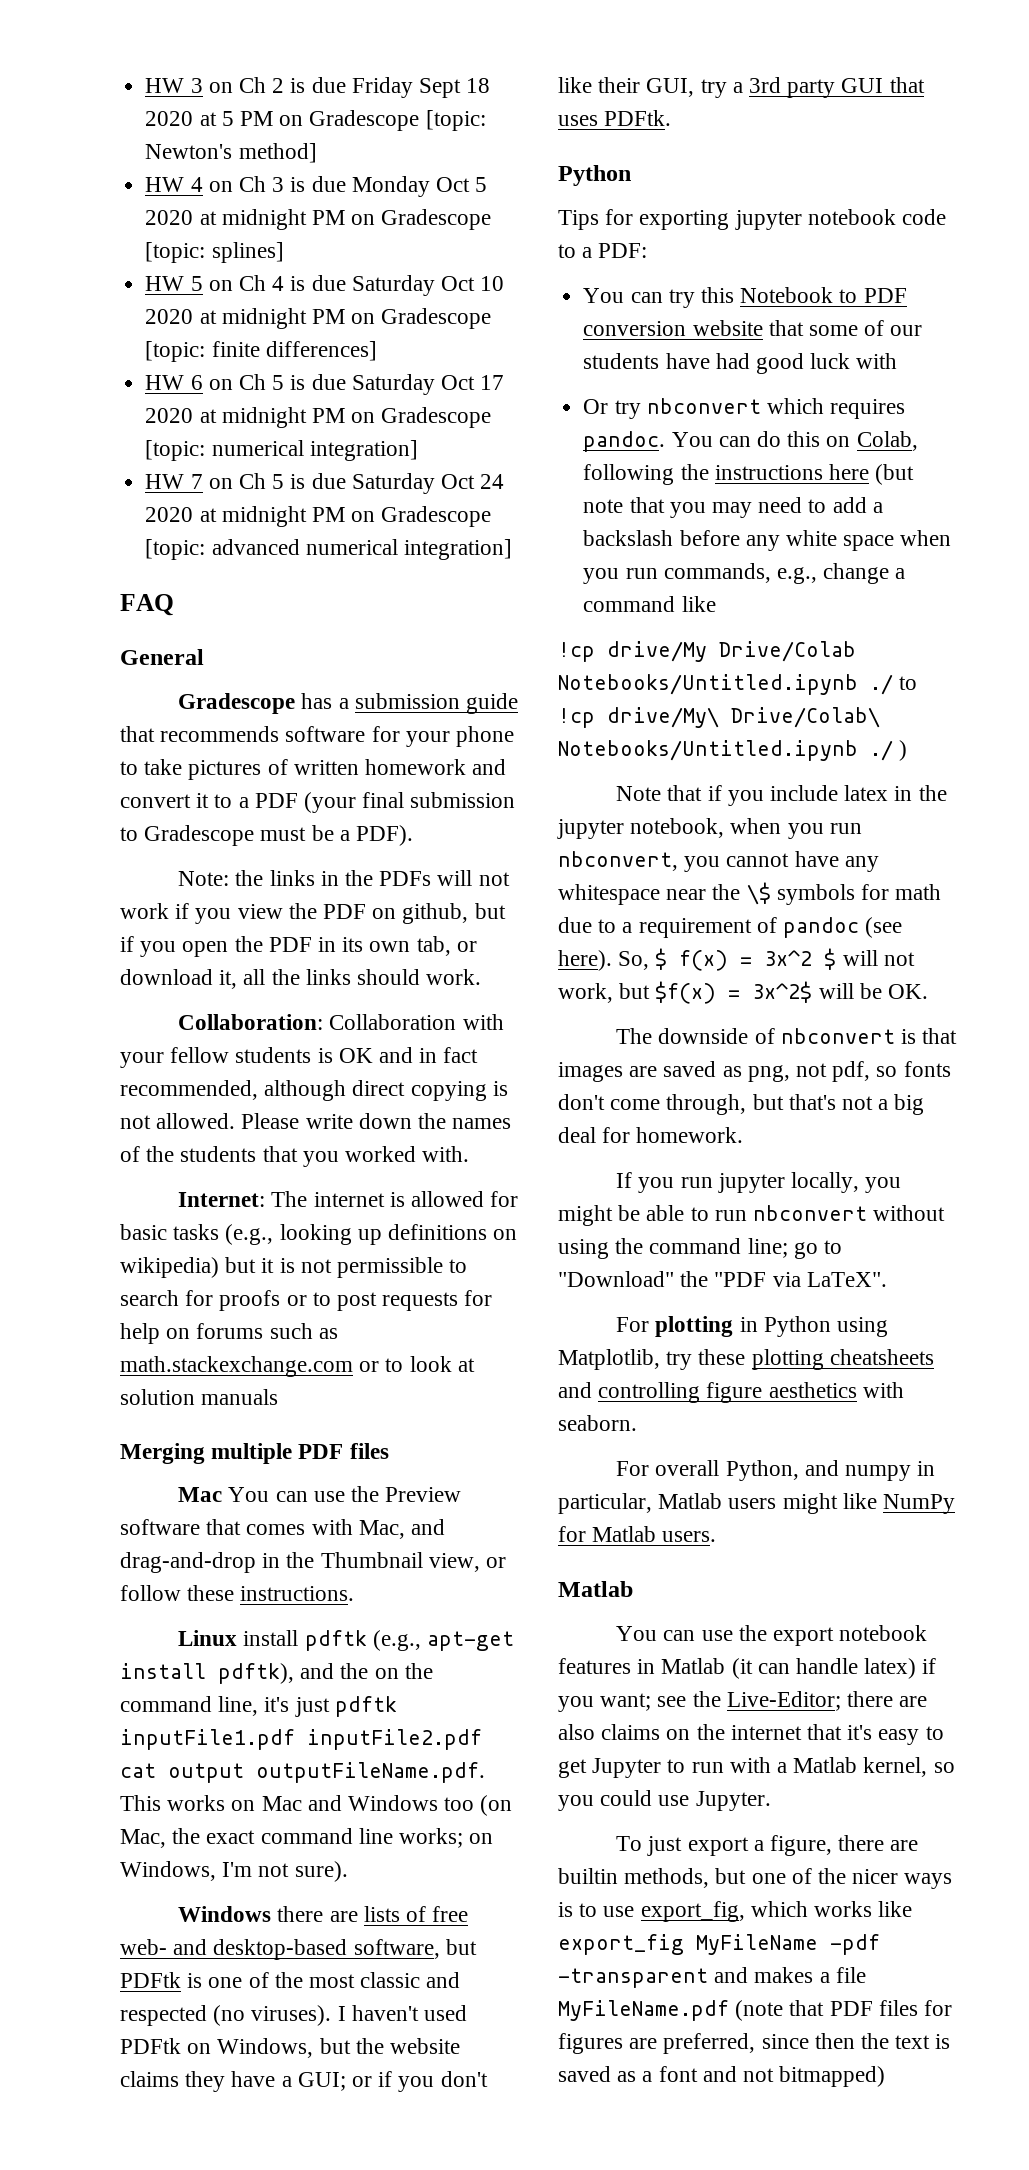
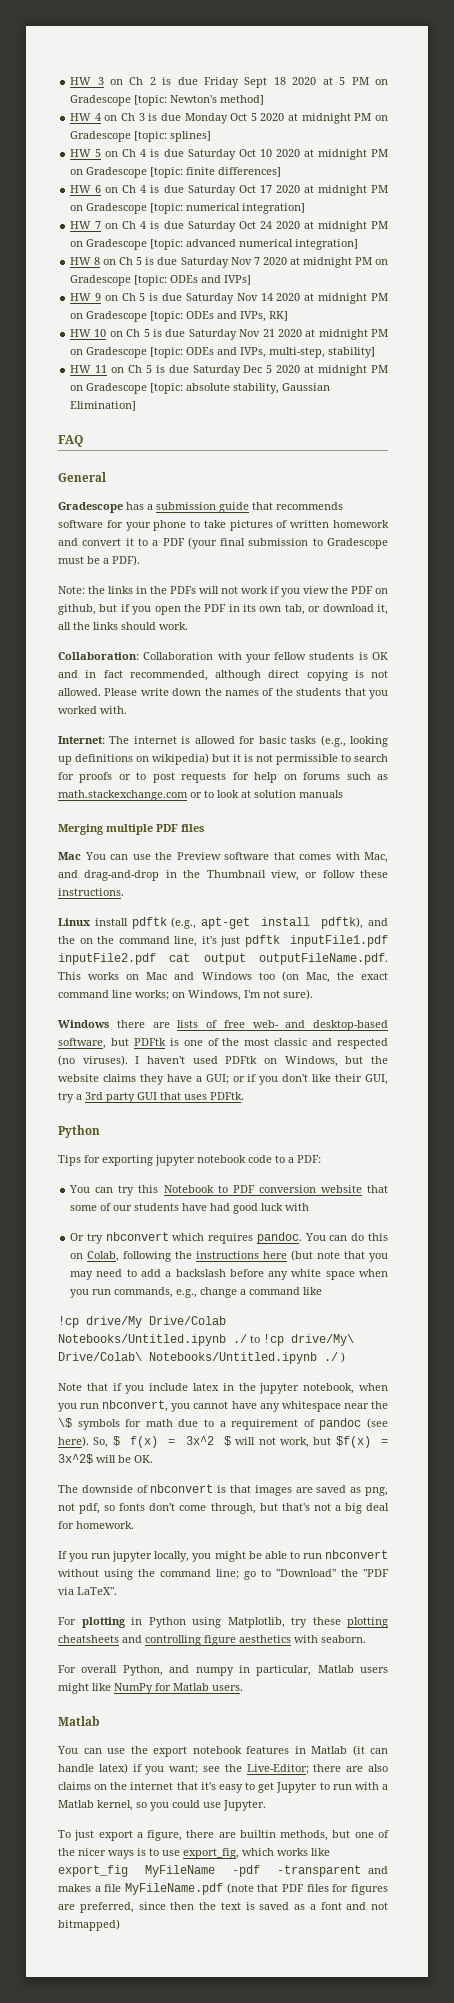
- HW 6 on Ch 5 is due Saturday Oct 17 2020 at midnight PM on Gradescope [topic: numerical integration]
+ HW 6 on Ch 4 is due Saturday Oct 17 2020 at midnight PM on Gradescope [topic: numerical integration]
- HW 7 on Ch 5 is due Saturday Oct 24 2020 at midnight PM on Gradescope [topic: advanced numerical integration]
+ HW 7 on Ch 4 is due Saturday Oct 24 2020 at midnight PM on Gradescope [topic: advanced numerical integration]
+ HW 8 on Ch 5 is due Saturday Nov 7 2020 at midnight PM on Gradescope [topic: ODEs and IVPs]
+ HW 9 on Ch 5 is due Saturday Nov 14 2020 at midnight PM on Gradescope [topic: ODEs and IVPs, RK]
+ HW 10 on Ch 5 is due Saturday Nov 21 2020 at midnight PM on Gradescope [topic: ODEs and IVPs, multi-step, stability]
+ HW 11 on Ch 5 is due Saturday Dec 5 2020 at midnight PM on Gradescope [topic: absolute stability, Gaussian Elimination]

